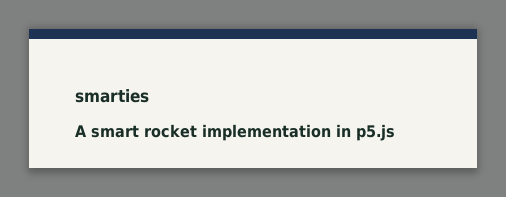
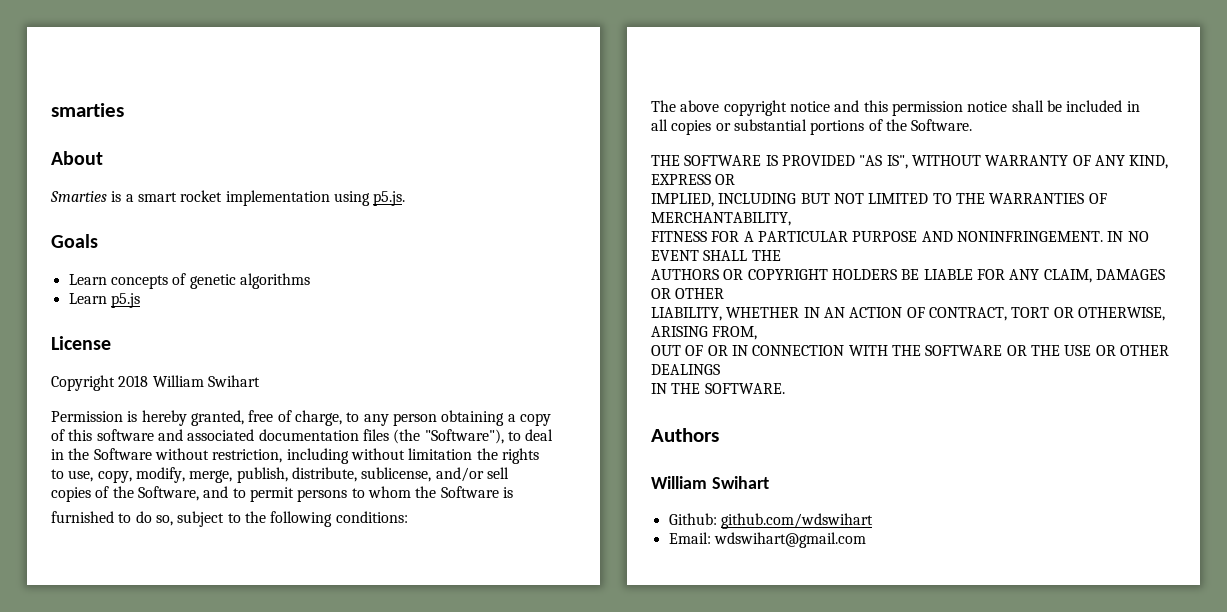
- A smart rocket implementation in p5.js
+ About
+ Smarties is a smart rocket implementation using p5.js.
+ Goals
+ Learn concepts of genetic algorithms
+ Learn p5.js
+ License
+ Copyright 2018 William Swihart
+ Permission is hereby granted, free of charge, to any person obtaining a copy
+ of this software and associated documentation files (the "Software"), to deal
+ in the Software without restriction, including without limitation the rights
+ to use, copy, modify, merge, publish, distribute, sublicense, and/or sell
+ copies of the Software, and to permit persons to whom the Software is
+ furnished to do so, subject to the following conditions:
+ The above copyright notice and this permission notice shall be included in
+ all copies or substantial portions of the Software.
+ THE SOFTWARE IS PROVIDED "AS IS", WITHOUT WARRANTY OF ANY KIND, EXPRESS OR
+ IMPLIED, INCLUDING BUT NOT LIMITED TO THE WARRANTIES OF MERCHANTABILITY,
+ FITNESS FOR A PARTICULAR PURPOSE AND NONINFRINGEMENT. IN NO EVENT SHALL THE
+ AUTHORS OR COPYRIGHT HOLDERS BE LIABLE FOR ANY CLAIM, DAMAGES OR OTHER
+ LIABILITY, WHETHER IN AN ACTION OF CONTRACT, TORT OR OTHERWISE, ARISING FROM,
+ OUT OF OR IN CONNECTION WITH THE SOFTWARE OR THE USE OR OTHER DEALINGS
+ IN THE SOFTWARE.
+ Authors
+ William Swihart
+ Github: github.com/wdswihart
+ Email: wdswihart@gmail.com

